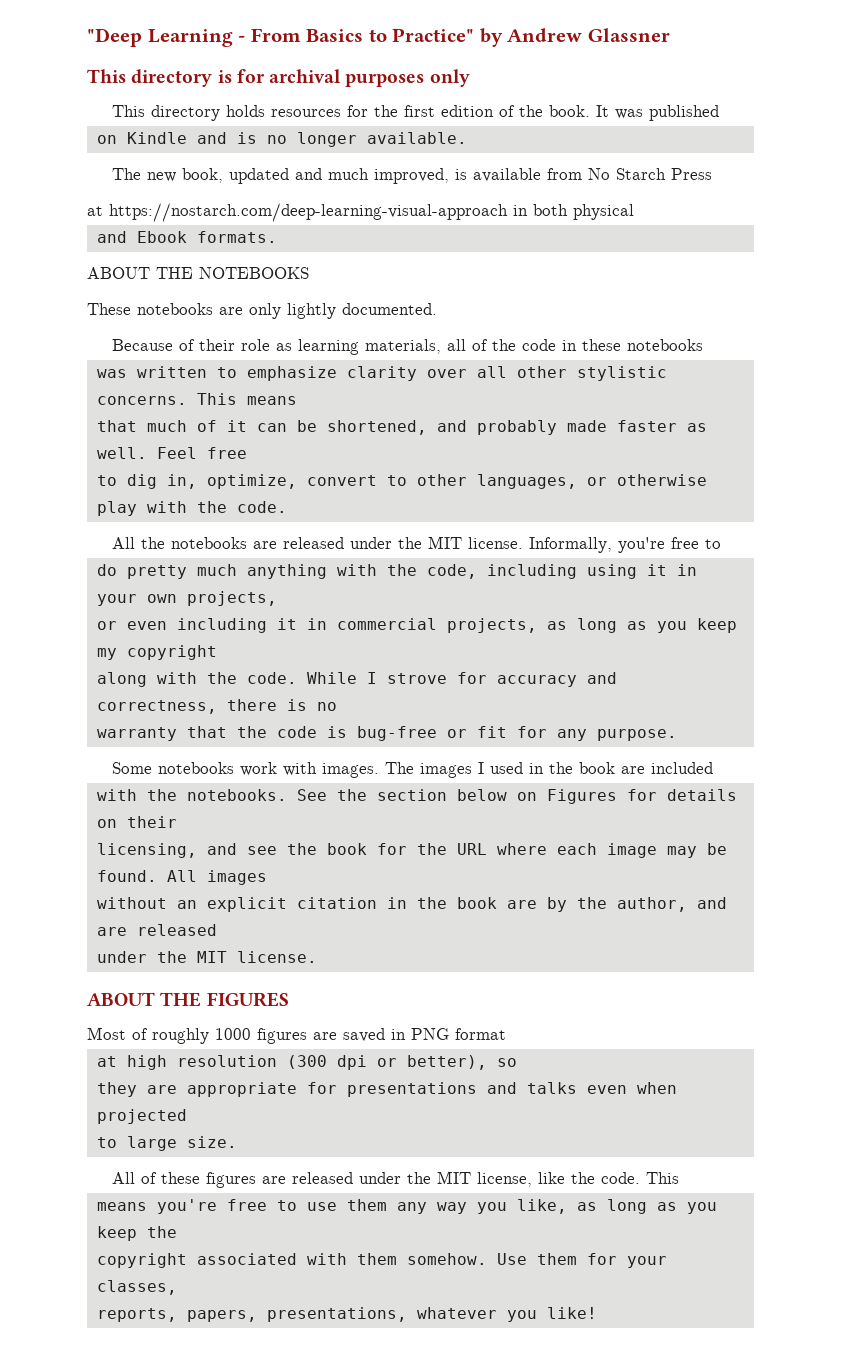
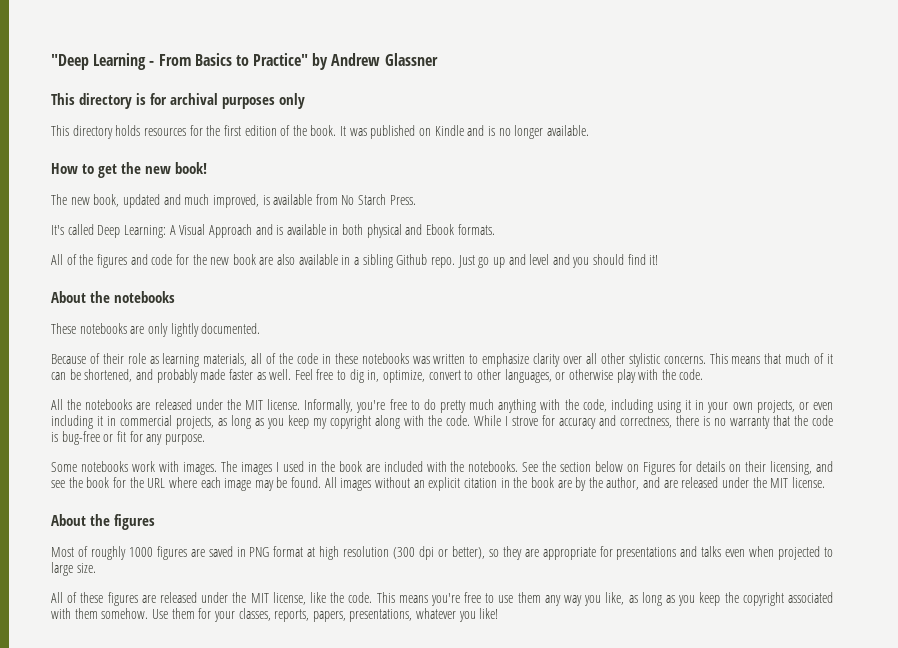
- It was published
- on Kindle and is no longer available.
+ It was published on Kindle and is no longer available.
+ How to get the new book!
- The new book, updated and much improved, is available from No Starch Press
- at https://nostarch.com/deep-learning-visual-approach in both physical
- and Ebook formats.
+ The new book, updated and much improved, is available from No Starch Press.
+ It's called Deep Learning: A Visual Approach and is available in both physical and Ebook formats.
- ABOUT THE NOTEBOOKS
+ All of the figures and code for the new book are also available in a sibling Github repo. Just go up and level and you should find it!
+ About the notebooks
- Because of their role as learning materials, all of the code in these notebooks
- was written to emphasize clarity over all other stylistic concerns.
+ Because of their role as learning materials, all of the code in these notebooks was written to emphasize clarity over all other stylistic concerns.
- This means
- that much of it can be shortened, and probably made faster as well.
+ This means that much of it can be shortened, and probably made faster as well.
- Feel free
- to dig in, optimize, convert to other languages, or otherwise play with the code.
+ Feel free to dig in, optimize, convert to other languages, or otherwise play with the code.
- Informally, you're free to
- do pretty much anything with the code, including using it in your own projects,
- or even including it in commercial projects, as long as you keep my copyright
- along with the code.
+ Informally, you're free to do pretty much anything with the code, including using it in your own projects, or even including it in commercial projects, as long as you keep my copyright along with the code.
- While I strove for accuracy and correctness, there is no
- warranty that the code is bug-free or fit for any purpose.
+ While I strove for accuracy and correctness, there is no warranty that the code is bug-free or fit for any purpose.
- The images I used in the book are included
- with the notebooks.
+ The images I used in the book are included with the notebooks.
- See the section below on Figures for details on their
- licensing, and see the book for the URL where each image may be found.
+ See the section below on Figures for details on their licensing, and see the book for the URL where each image may be found.
- All images
- without an explicit citation in the book are by the author, and are released
- under the MIT license.
+ All images without an explicit citation in the book are by the author, and are released under the MIT license.
- ABOUT THE FIGURES
+ About the figures
- Most of roughly 1000 figures are saved in PNG format
- at high resolution (300 dpi or better), so
- they are appropriate for presentations and talks even when projected
- to large size.
+ Most of roughly 1000 figures are saved in PNG format at high resolution (300 dpi or better), so they are appropriate for presentations and talks even when projected to large size.
- All of these figures are released under the MIT license, like the code. This
- means you're free to use them any way you like, as long as you keep the
- copyright associated with them somehow.
+ All of these figures are released under the MIT license, like the code. This means you're free to use them any way you like, as long as you keep the copyright associated with them somehow.
- Use them for your classes,
- reports, papers, presentations, whatever you like!
+ Use them for your classes, reports, papers, presentations, whatever you like!

